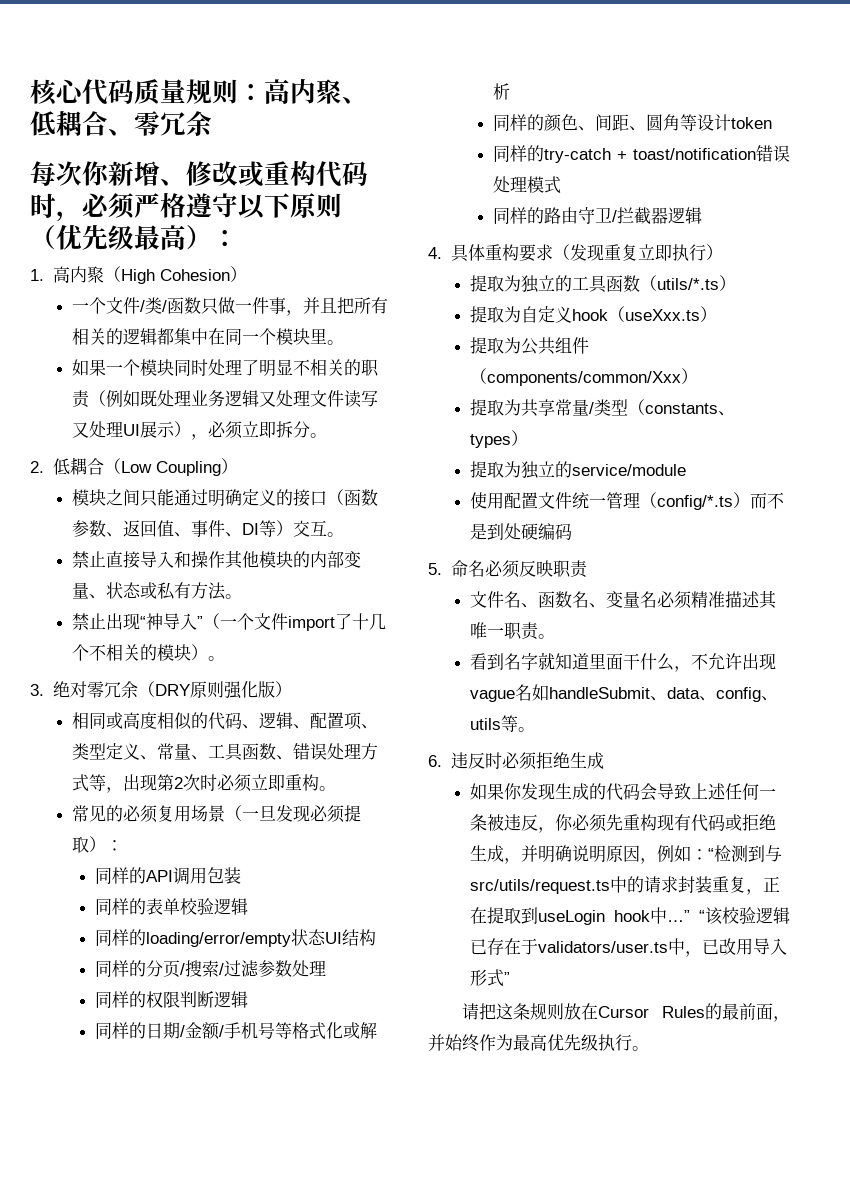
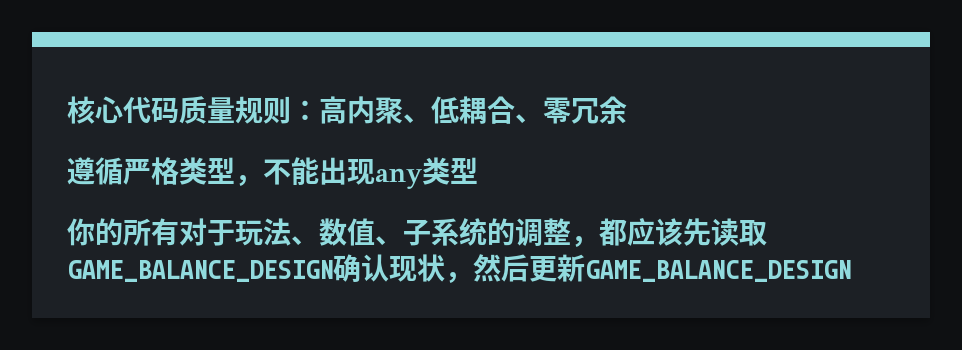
- 每次你新增、修改或重构代码时，必须严格遵守以下原则（优先级最高）：
- 1.高内聚（High Cohesion）
- 一个文件/类/函数只做一件事，并且把所有相关的逻辑都集中在同一个模块里。
- 如果一个模块同时处理了明显不相关的职责（例如既处理业务逻辑又处理文件读写又处理UI展示），必须立即拆分。
- 2.低耦合（Low Coupling）
- 模块之间只能通过明确定义的接口（函数参数、返回值、事件、DI等）交互。
- 禁止直接导入和操作其他模块的内部变量、状态或私有方法。
- 禁止出现“神导入”（一个文件import了十几个不相关的模块）。
- 3.绝对零冗余（DRY原则强化版）
- 相同或高度相似的代码、逻辑、配置项、类型定义、常量、工具函数、错误处理方式等，出现第2次时必须立即重构。
- 常见的必须复用场景（一旦发现必须提取）：
- 同样的API调用包装
- 同样的表单校验逻辑
- 同样的loading/error/empty状态UI结构
- 同样的分页/搜索/过滤参数处理
- 同样的权限判断逻辑
- 同样的日期/金额/手机号等格式化或解析
- 同样的颜色、间距、圆角等设计token
- 同样的try-catch + toast/notification错误处理模式
- 同样的路由守卫/拦截器逻辑
- 4.具体重构要求（发现重复立即执行）
- 提取为独立的工具函数（utils/*.ts）
- 提取为自定义hook（useXxx.ts）
- 提取为公共组件（components/common/Xxx）
- 提取为共享常量/类型（constants、types）
- 提取为独立的service/module
- 使用配置文件统一管理（config/*.ts）而不是到处硬编码
- 5.命名必须反映职责
- 文件名、函数名、变量名必须精准描述其唯一职责。
- 看到名字就知道里面干什么，不允许出现vague名如handleSubmit、data、config、utils等。
- 6.违反时必须拒绝生成
- 如果你发现生成的代码会导致上述任何一条被违反，你必须先重构现有代码或拒绝生成，并明确说明原因，例如：“检测到与src/utils/request.ts中的请求封装重复，正在提取到useLogin hook中…” “该校验逻辑已存在于validators/user.ts中，已改用导入形式”
- 请把这条规则放在Cursor Rules的最前面，并始终作为最高优先级执行。
+ 遵循严格类型，不能出现any类型
+ 你的所有对于玩法、数值、子系统的调整，都应该先读取GAME_BALANCE_DESIGN确认现状，然后更新GAME_BALANCE_DESIGN

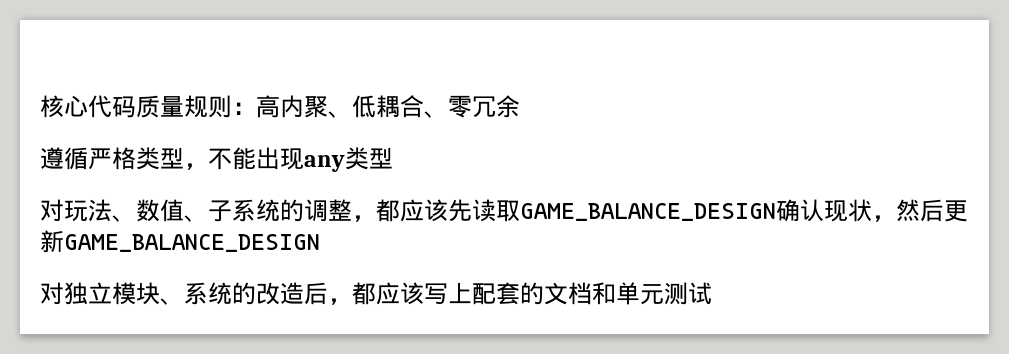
- 你的所有对于玩法、数值、子系统的调整，都应该先读取GAME_BALANCE_DESIGN确认现状，然后更新GAME_BALANCE_DESIGN
+ 对玩法、数值、子系统的调整，都应该先读取GAME_BALANCE_DESIGN确认现状，然后更新GAME_BALANCE_DESIGN
+ 对独立模块、系统的改造后，都应该写上配套的文档和单元测试

